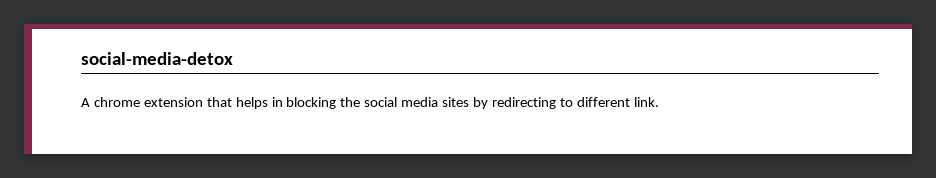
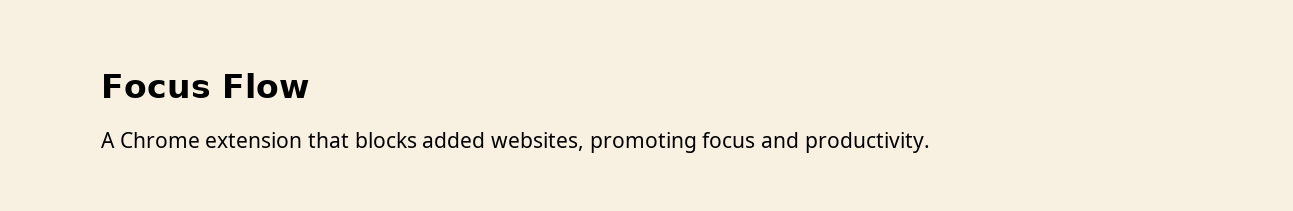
- social-media-detox
+ Focus Flow
- A chrome extension that helps in blocking the social media sites by redirecting to different link.
+ A Chrome extension that blocks added websites, promoting focus and productivity.

